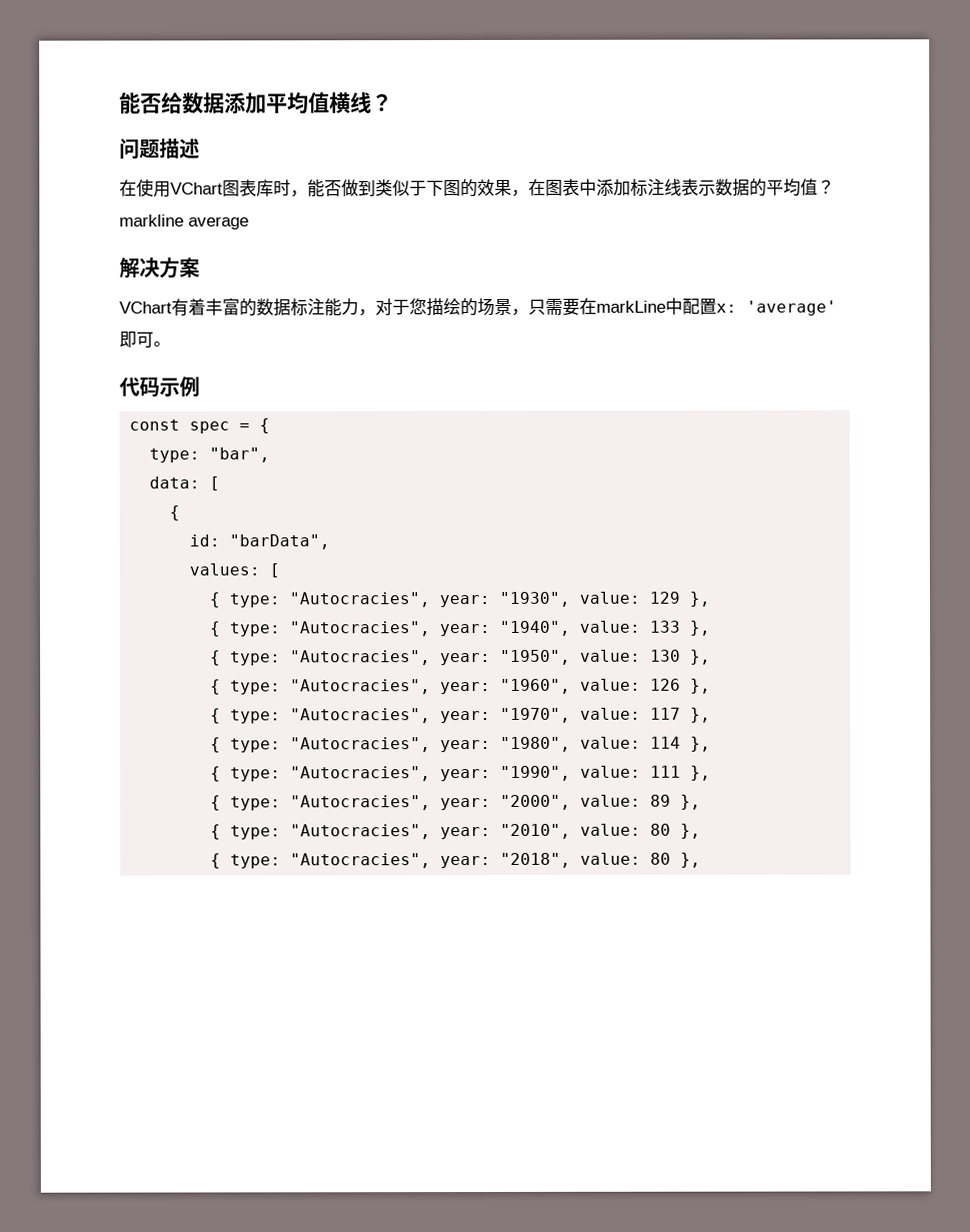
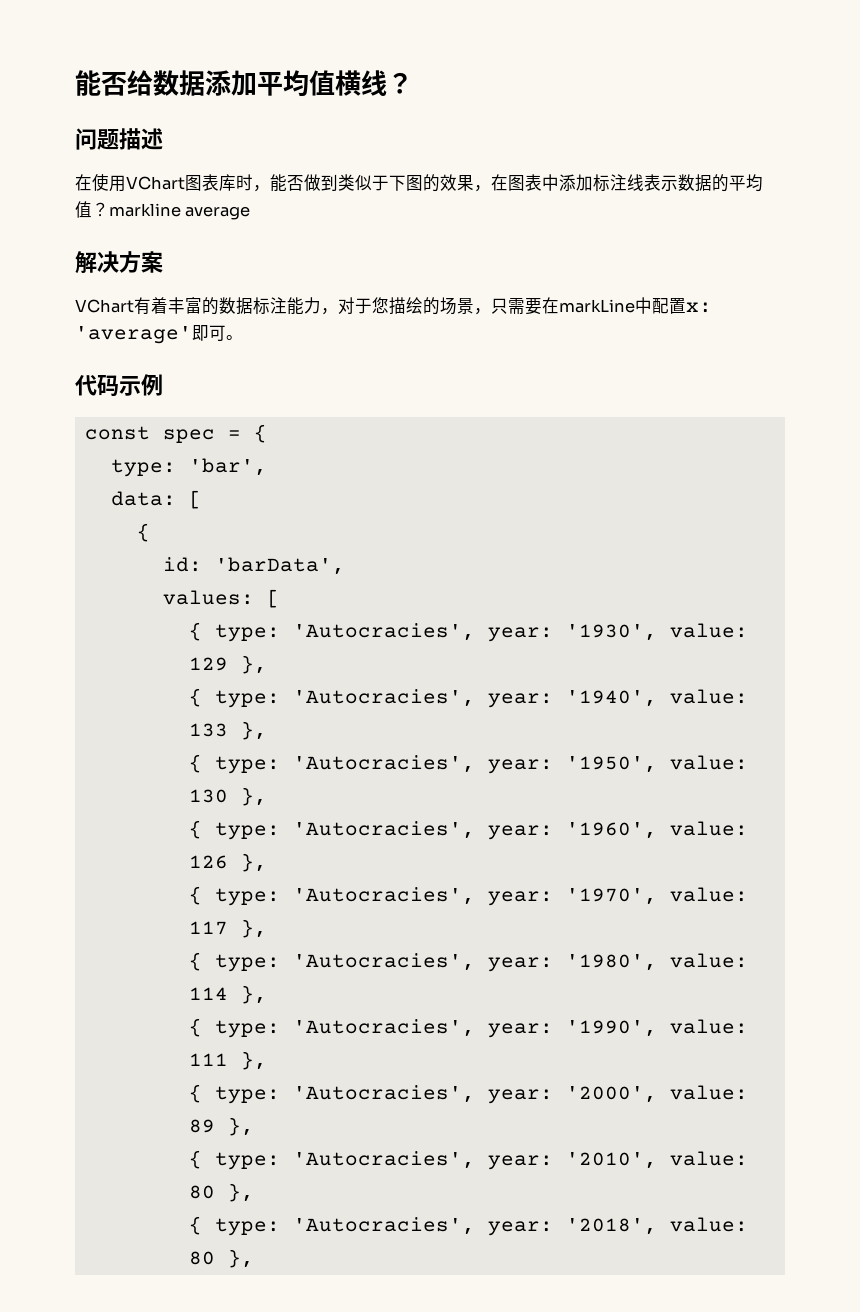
- type: "bar",
+ type: 'bar',
- id: "barData",
+ id: 'barData',
- { type: "Autocracies", year: "1930", value: 129 },
+ { type: 'Autocracies', year: '1930', value: 129 },
- { type: "Autocracies", year: "1940", value: 133 },
+ { type: 'Autocracies', year: '1940', value: 133 },
- { type: "Autocracies", year: "1950", value: 130 },
+ { type: 'Autocracies', year: '1950', value: 130 },
- { type: "Autocracies", year: "1960", value: 126 },
+ { type: 'Autocracies', year: '1960', value: 126 },
- { type: "Autocracies", year: "1970", value: 117 },
+ { type: 'Autocracies', year: '1970', value: 117 },
- { type: "Autocracies", year: "1980", value: 114 },
+ { type: 'Autocracies', year: '1980', value: 114 },
- { type: "Autocracies", year: "1990", value: 111 },
+ { type: 'Autocracies', year: '1990', value: 111 },
- { type: "Autocracies", year: "2000", value: 89 },
+ { type: 'Autocracies', year: '2000', value: 89 },
- { type: "Autocracies", year: "2010", value: 80 },
+ { type: 'Autocracies', year: '2010', value: 80 },
- { type: "Autocracies", year: "2018", value: 80 },
+ { type: 'Autocracies', year: '2018', value: 80 },

